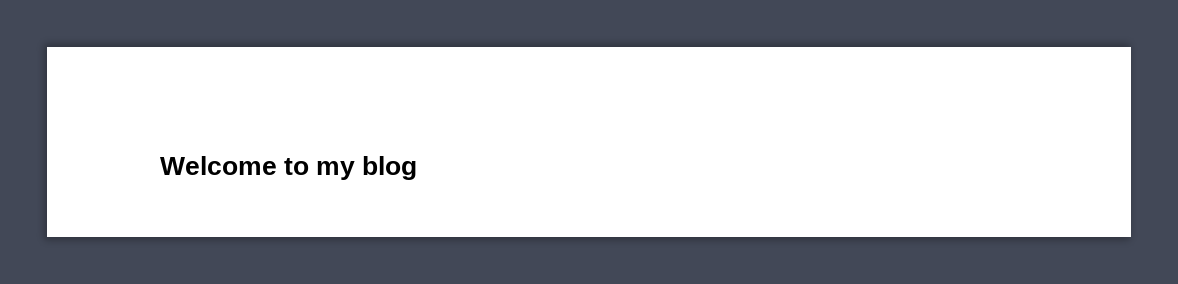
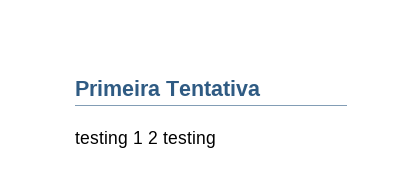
- Welcome to my blog
+ Primeira Tentativa
+ testing 1 2 testing

